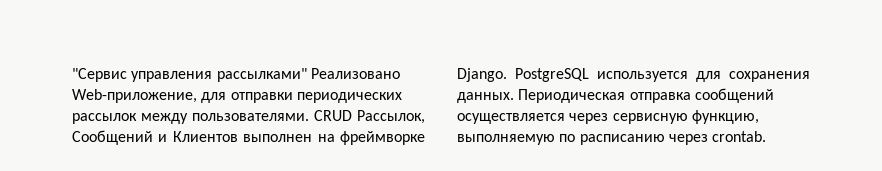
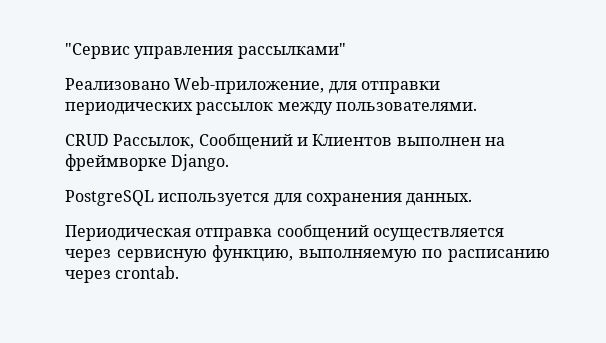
- "Сервис управления рассылками" Реализовано Web-приложение, для отправки периодических рассылок между пользователями. CRUD Рассылок, Сообщений и Клиентов выполнен на фреймворке Django. PostgreSQL используется для сохранения данных. Периодическая отправка сообщений осуществляется через сервисную функцию, выполняемую по расписанию через crontab.
+ "Сервис управления рассылками"
+ Реализовано Web-приложение, для отправки периодических рассылок между пользователями.
+ CRUD Рассылок, Сообщений и Клиентов выполнен на фреймворке Django.
+ PostgreSQL используется для сохранения данных.
+ Периодическая отправка сообщений осуществляется через сервисную функцию, выполняемую по расписанию через crontab.

